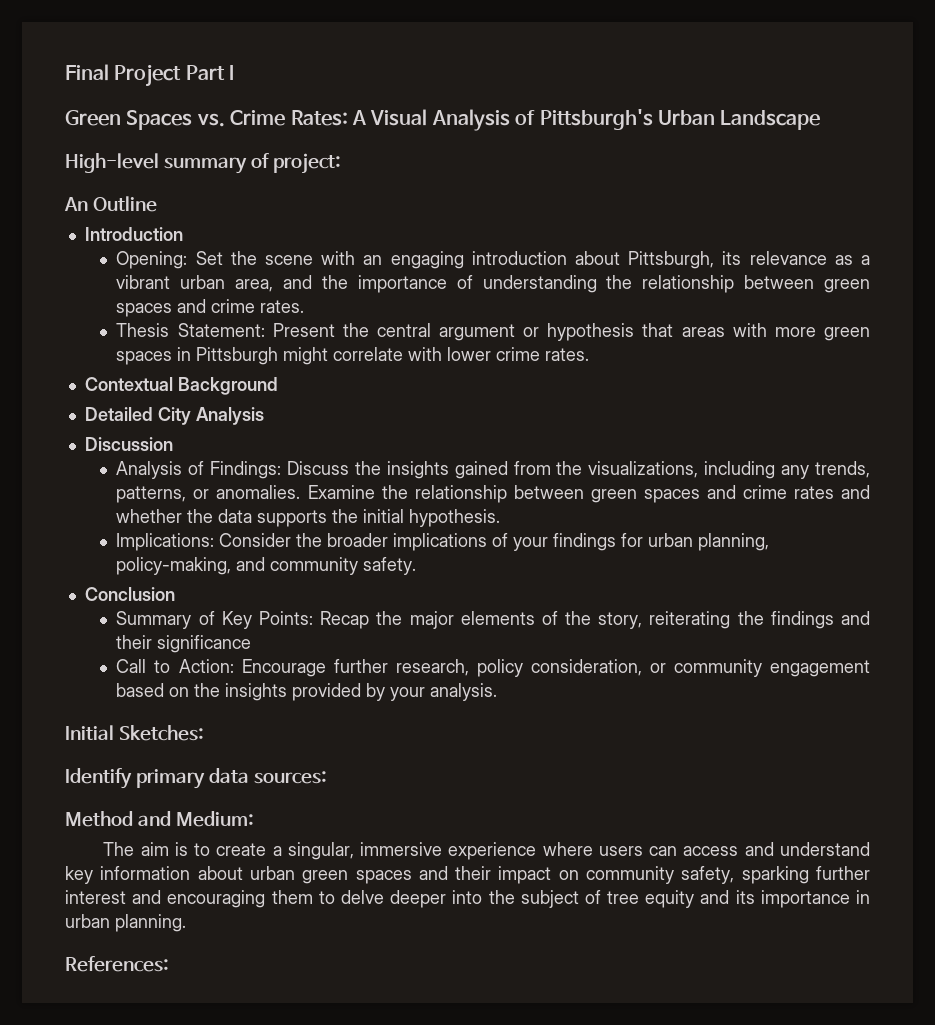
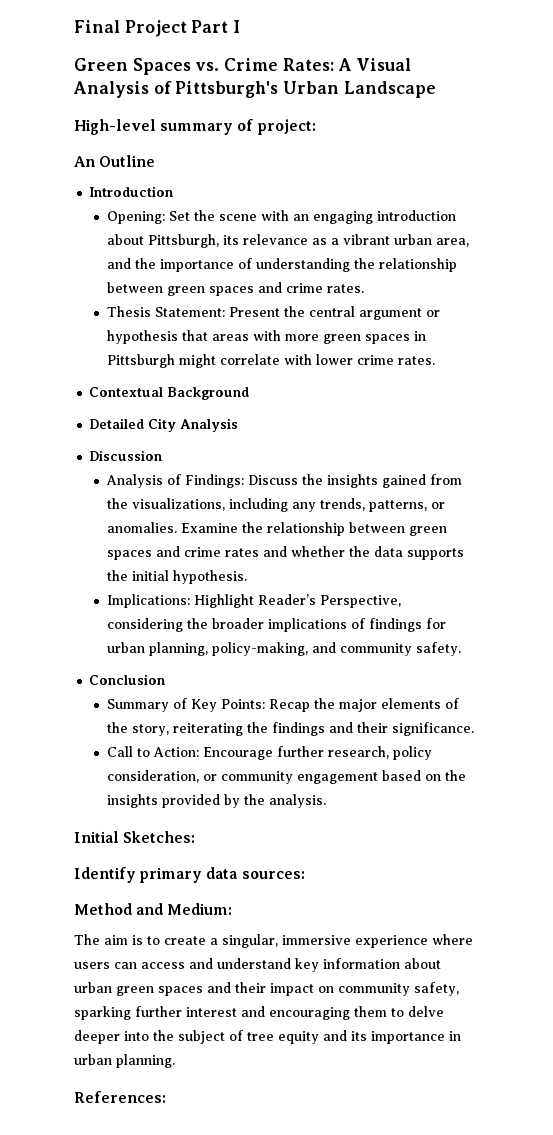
- Implications: Consider the broader implications of your findings for urban planning, policy-making, and community safety.
+ Implications: Highlight Reader’s Perspective, considering the broader implications of findings for urban planning, policy-making, and community safety.
- Summary of Key Points: Recap the major elements of the story, reiterating the findings and their significance
+ Summary of Key Points: Recap the major elements of the story, reiterating the findings and their significance.
- Call to Action: Encourage further research, policy consideration, or community engagement based on the insights provided by your analysis.
+ Call to Action: Encourage further research, policy consideration, or community engagement based on the insights provided by the analysis.

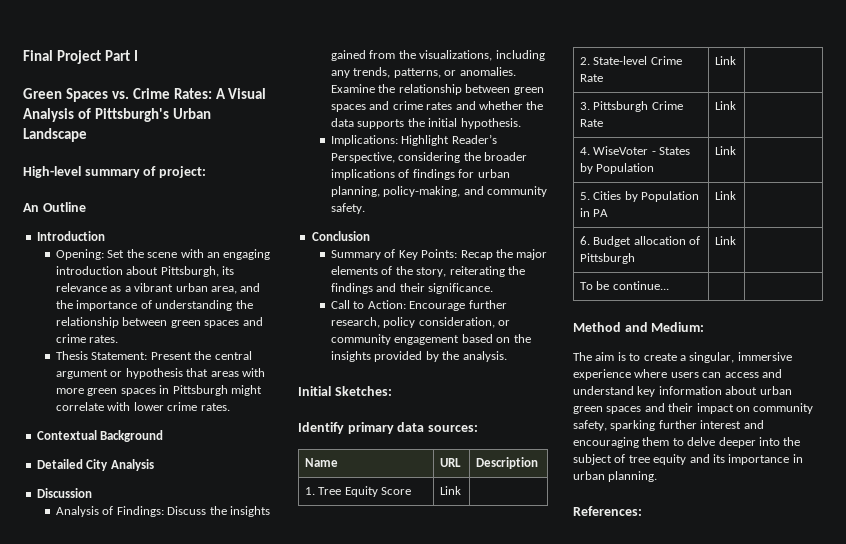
+ Name | URL | Description
+ 1. Tree Equity Score | Link |
+ 2. State-level Crime Rate | Link |
+ 3. Pittsburgh Crime Rate | Link |
+ 4. WiseVoter - States by Population | Link |
+ 5. Cities by Population in PA | Link |
+ 6. Budget allocation of Pittsburgh | Link |
+ To be continue... | |

